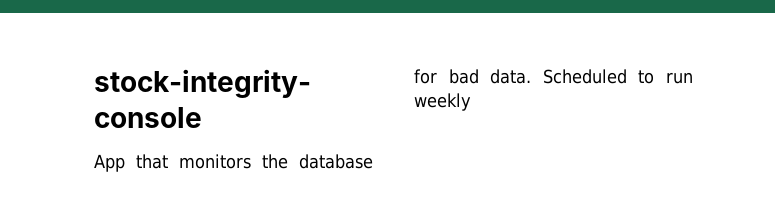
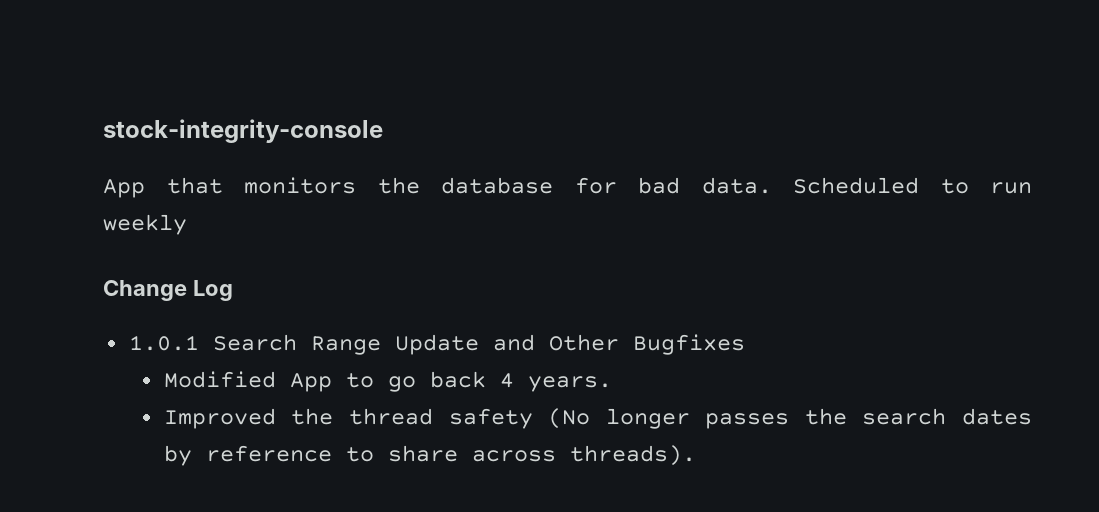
+ Change Log
+ 1.0.1 Search Range Update and Other Bugfixes
+ Modified App to go back 4 years.
+ Improved the thread safety (No longer passes the search dates by reference to share across threads).

